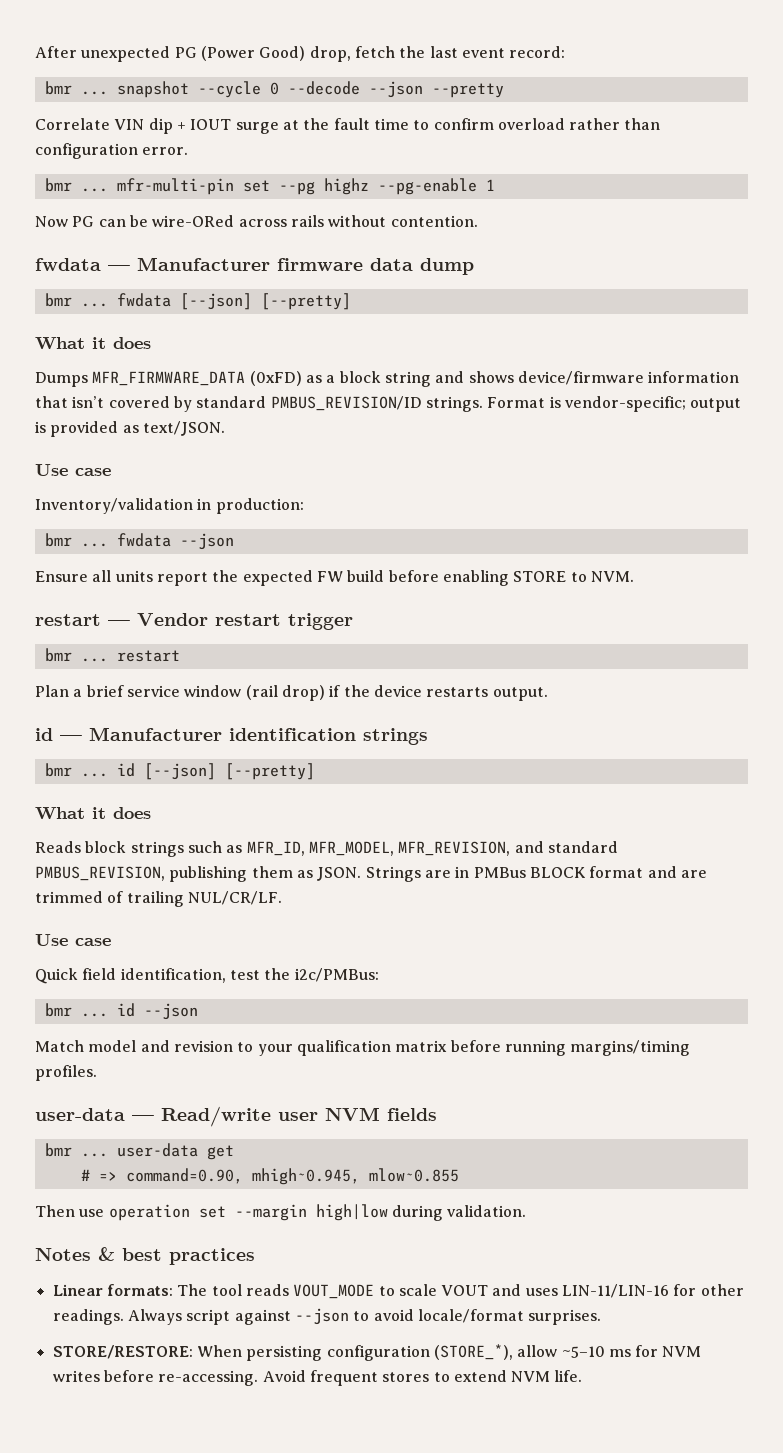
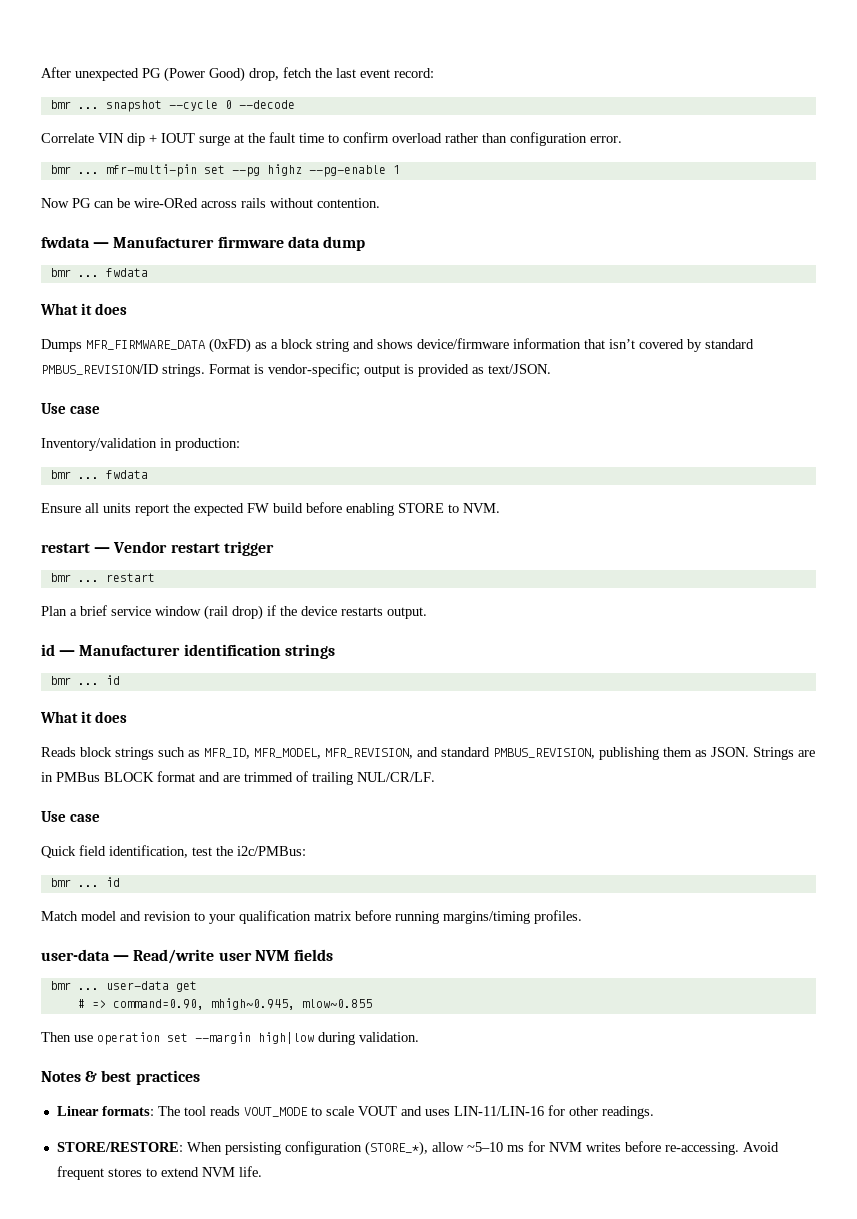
- bmr ... snapshot --cycle 0 --decode --json --pretty
+ bmr ... snapshot --cycle 0 --decode
  fwdata — Manufacturer firmware data dump
- bmr ... fwdata [--json] [--pretty]
+ bmr ... fwdata
  Inventory/validation in production:
- bmr ... fwdata --json
+ bmr ... fwdata
  id — Manufacturer identification strings
- bmr ... id [--json] [--pretty]
+ bmr ... id
  Quick field identification, test the i2c/PMBus:
- bmr ... id --json
+ bmr ... id
- Always script against --json to avoid locale/format surprises.

